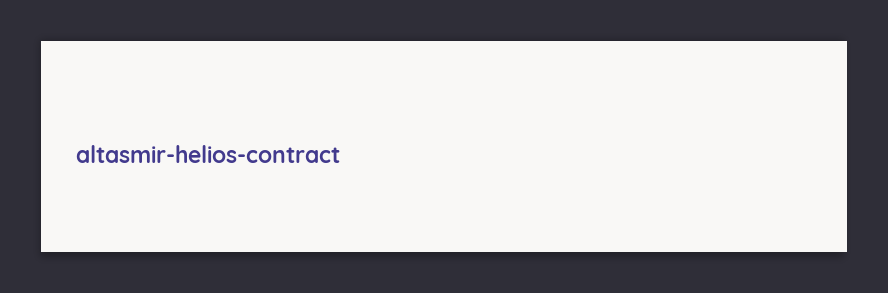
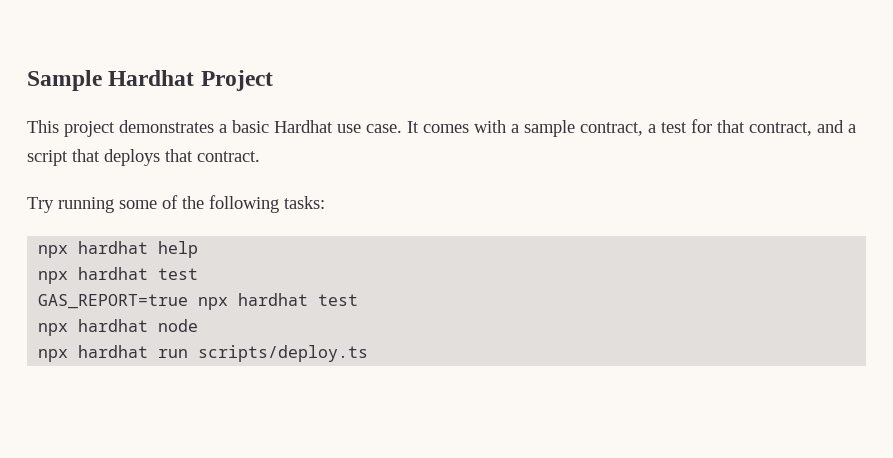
- altasmir-helios-contract
+ Sample Hardhat Project
+ This project demonstrates a basic Hardhat use case. It comes with a sample contract, a test for that contract, and a script that deploys that contract.
+ Try running some of the following tasks:
+ npx hardhat help
+ npx hardhat test
+ GAS_REPORT=true npx hardhat test
+ npx hardhat node
+ npx hardhat run scripts/deploy.ts

